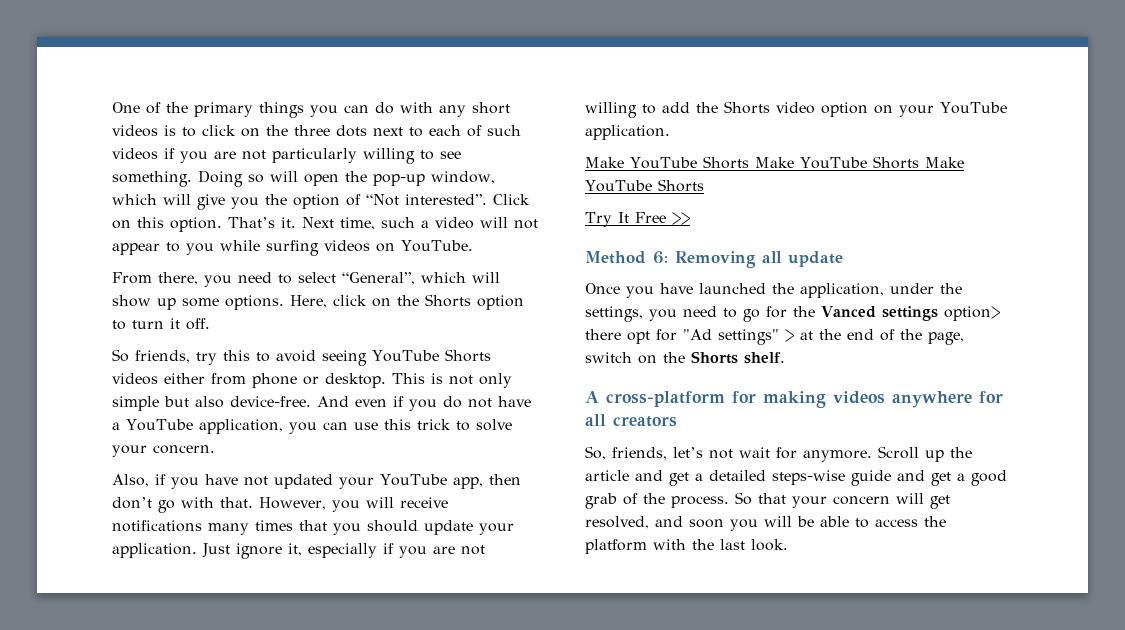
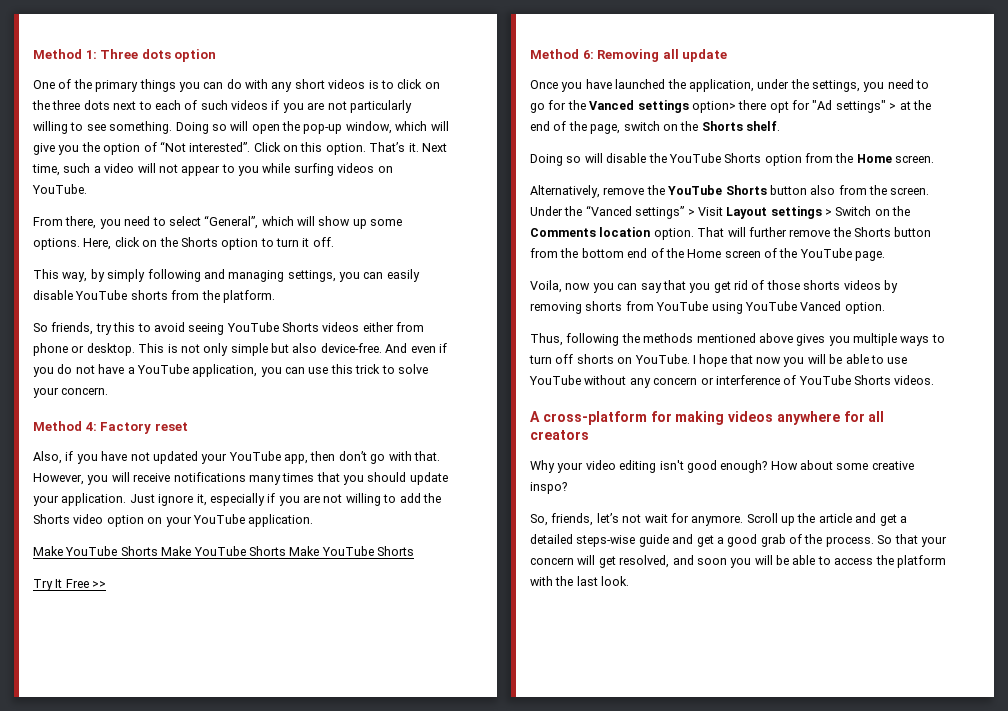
+ Method 1: Three dots option
+ This way, by simply following and managing settings, you can easily disable YouTube shorts from the platform.
+ Method 4: Factory reset
+ Doing so will disable the YouTube Shorts option from the Home screen.
+ Alternatively, remove the YouTube Shorts button also from the screen. Under the “Vanced settings” > Visit Layout settings > Switch on the Comments location option. That will further remove the Shorts button from the bottom end of the Home screen of the YouTube page.
+ Voila, now you can say that you get rid of those shorts videos by removing shorts from YouTube using YouTube Vanced option.
+ Thus, following the methods mentioned above gives you multiple ways to turn off shorts on YouTube. I hope that now you will be able to use YouTube without any concern or interference of YouTube Shorts videos.
+ Why your video editing isn't good enough? How about some creative inspo?

